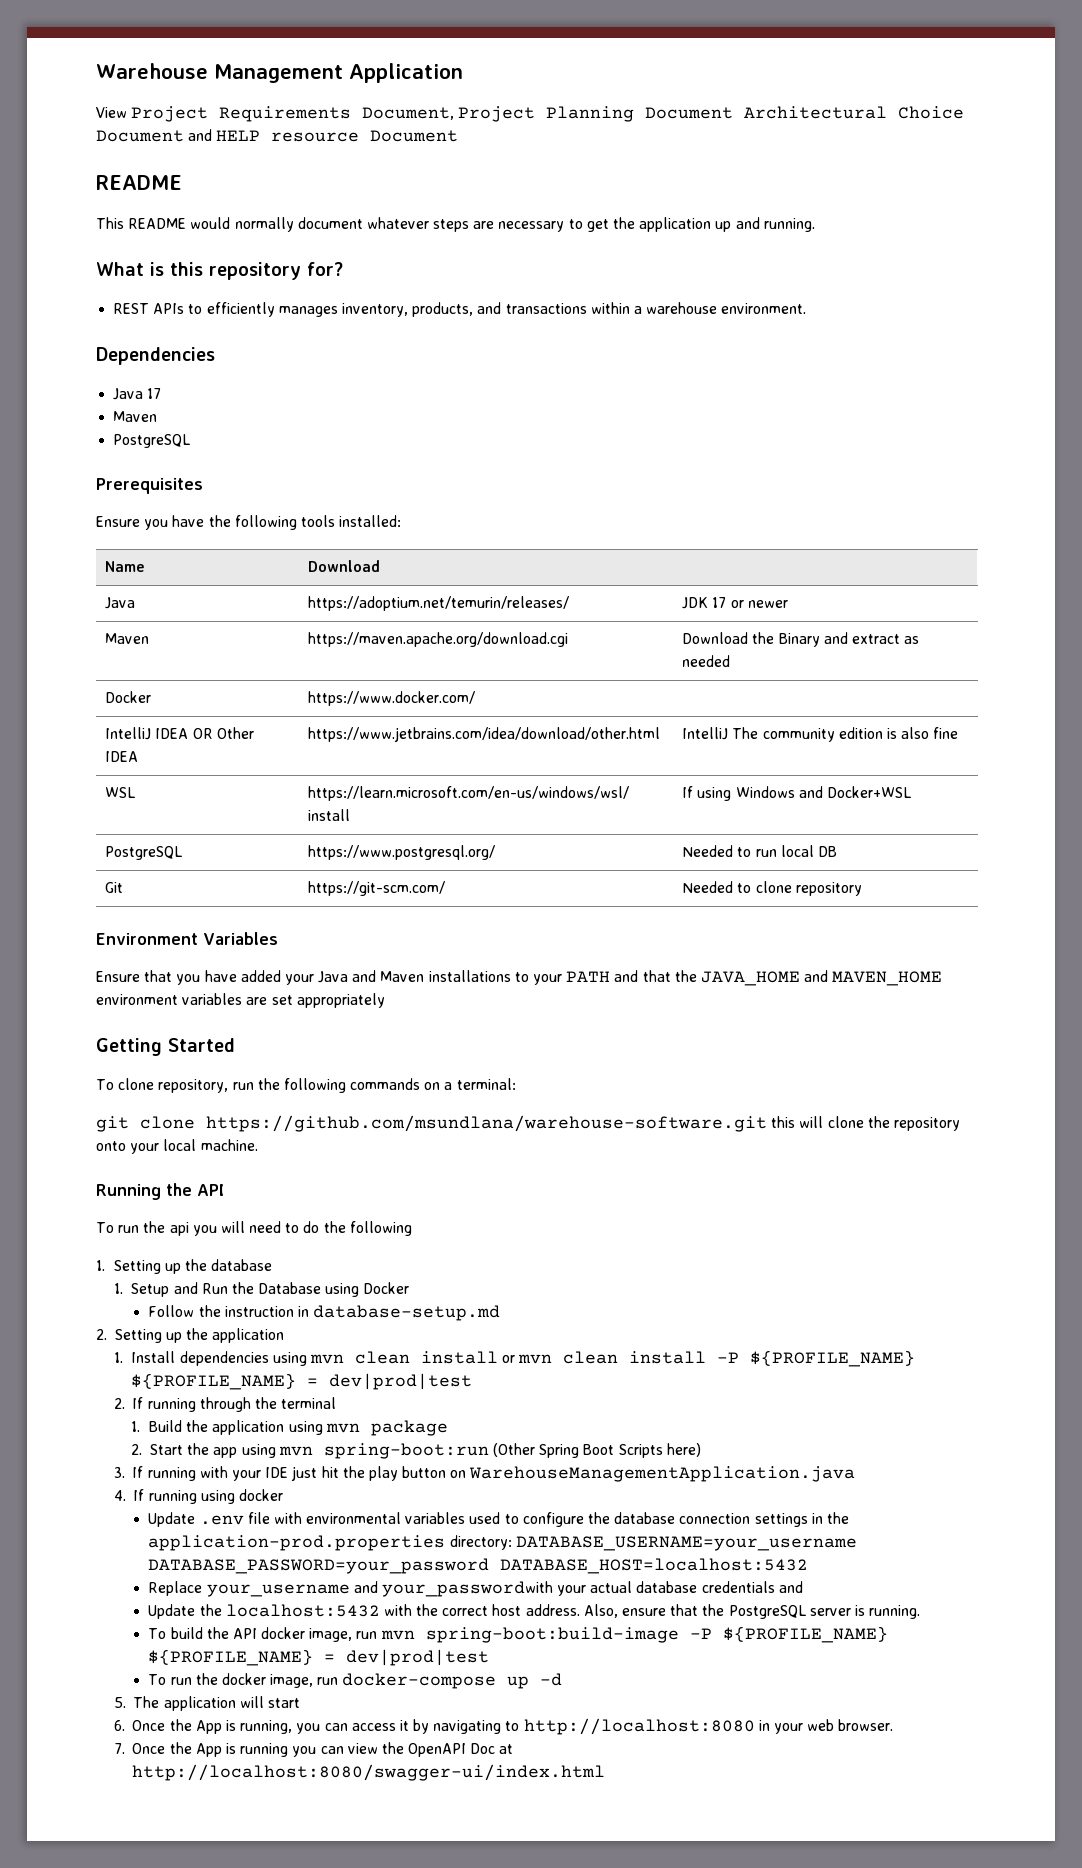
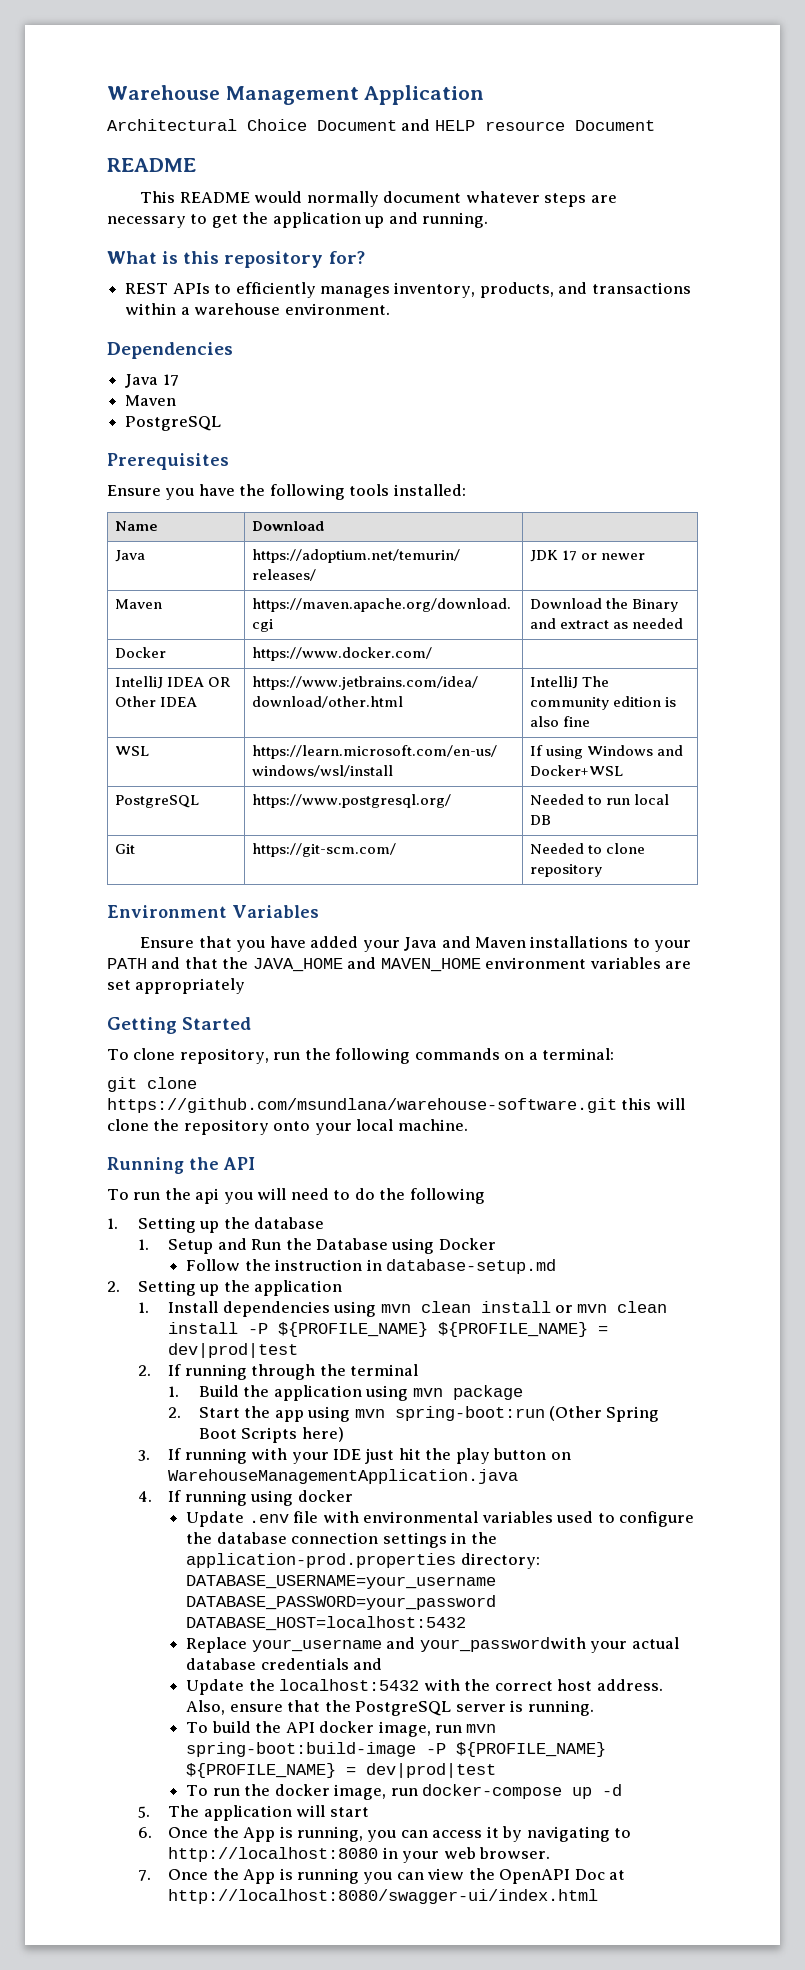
- View Project Requirements Document, Project Planning Document Architectural Choice Document and HELP resource Document
+ Architectural Choice Document and HELP resource Document

